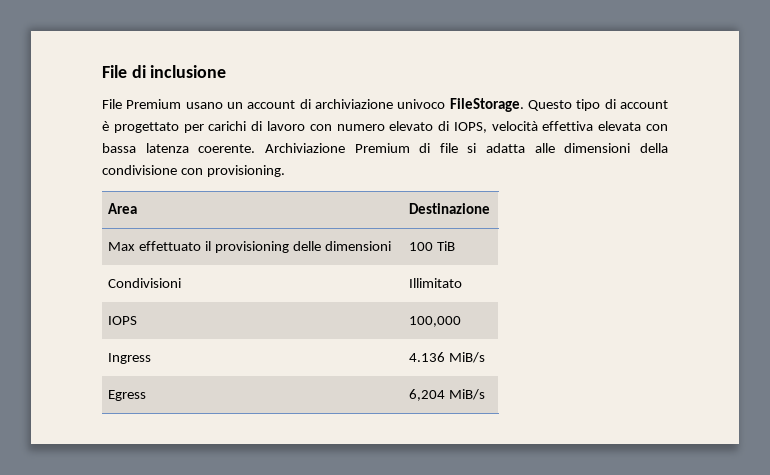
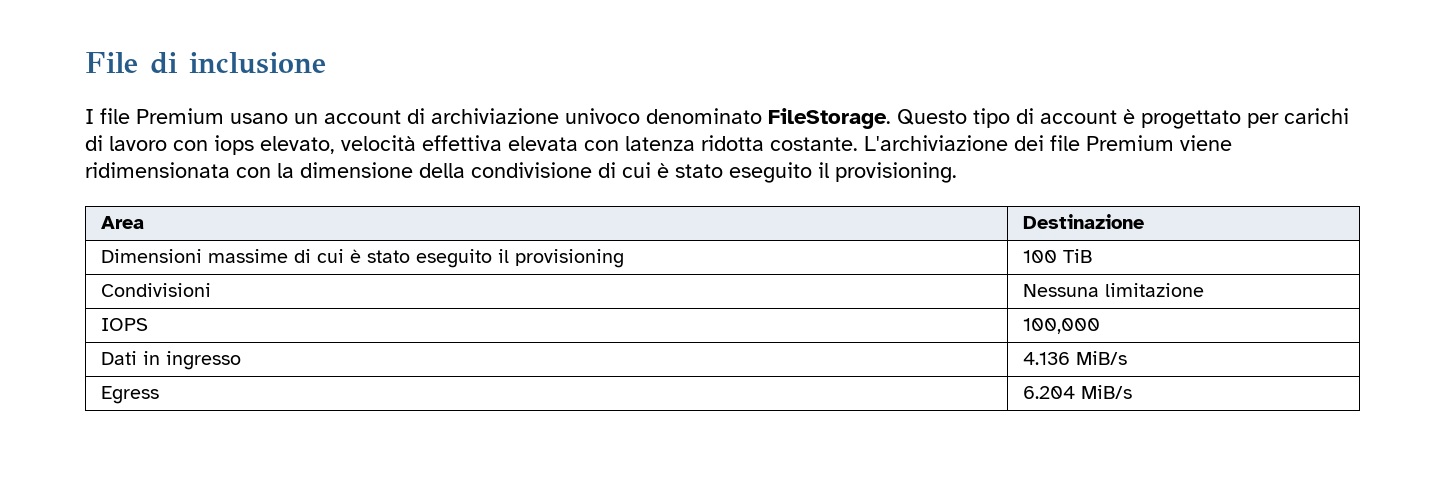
- File Premium usano un account di archiviazione univoco FileStorage.
+ I file Premium usano un account di archiviazione univoco denominato FileStorage.
- Questo tipo di account è progettato per carichi di lavoro con numero elevato di IOPS, velocità effettiva elevata con bassa latenza coerente. Archiviazione Premium di file si adatta alle dimensioni della condivisione con provisioning.
+ Questo tipo di account è progettato per carichi di lavoro con iops elevato, velocità effettiva elevata con latenza ridotta costante. L'archiviazione dei file Premium viene ridimensionata con la dimensione della condivisione di cui è stato eseguito il provisioning.
  Area | Destinazione
- Max effettuato il provisioning delle dimensioni | 100 TiB
+ Dimensioni massime di cui è stato eseguito il provisioning | 100 TiB
- Condivisioni | Illimitato
+ Condivisioni | Nessuna limitazione
- Ingress | 4.136 MiB/s
+ Dati in ingresso | 4.136 MiB/s
- Egress | 6,204 MiB/s
+ Egress | 6.204 MiB/s

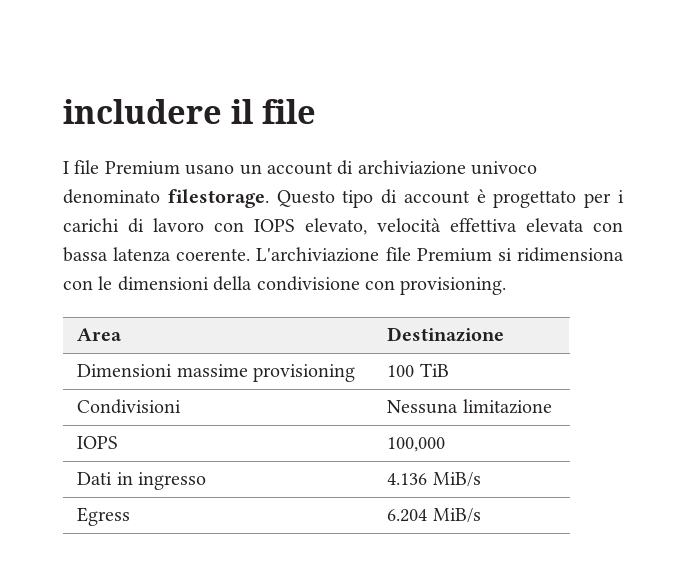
- File di inclusione
+ includere il file
- I file Premium usano un account di archiviazione univoco denominato FileStorage.
+ I file Premium usano un account di archiviazione univoco denominato filestorage.
- Questo tipo di account è progettato per carichi di lavoro con iops elevato, velocità effettiva elevata con latenza ridotta costante. L'archiviazione dei file Premium viene ridimensionata con la dimensione della condivisione di cui è stato eseguito il provisioning.
+ Questo tipo di account è progettato per i carichi di lavoro con IOPS elevato, velocità effettiva elevata con bassa latenza coerente. L'archiviazione file Premium si ridimensiona con le dimensioni della condivisione con provisioning.
- Dimensioni massime di cui è stato eseguito il provisioning | 100 TiB
+ Dimensioni massime provisioning | 100 TiB

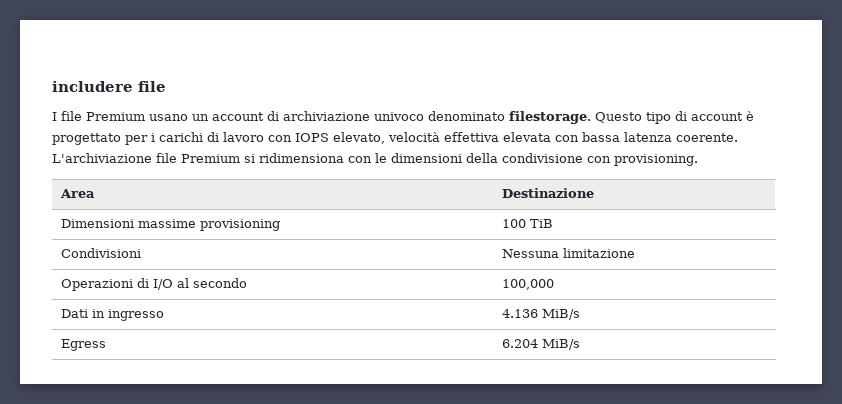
- includere il file
+ includere file
- IOPS | 100,000
+ Operazioni di I/O al secondo | 100,000

